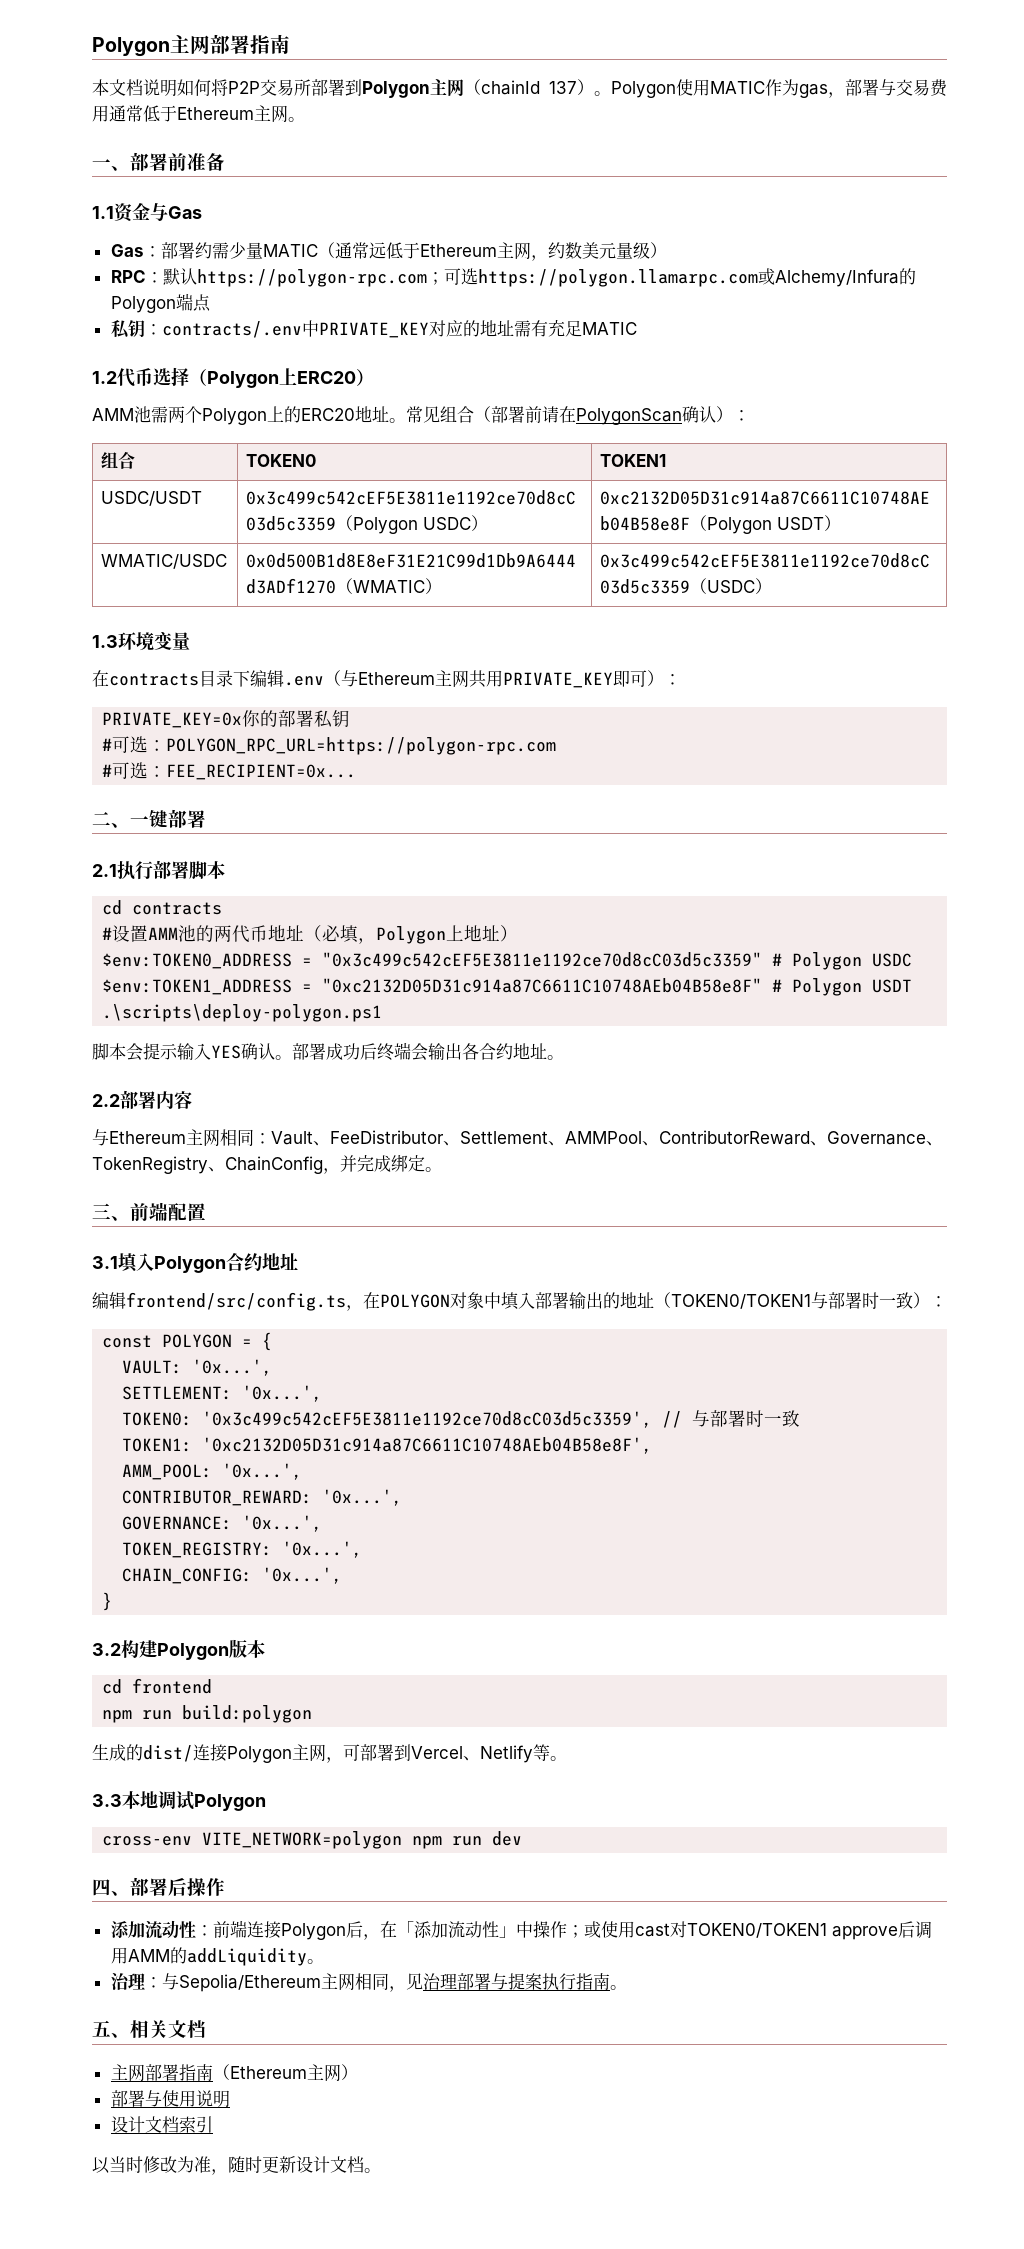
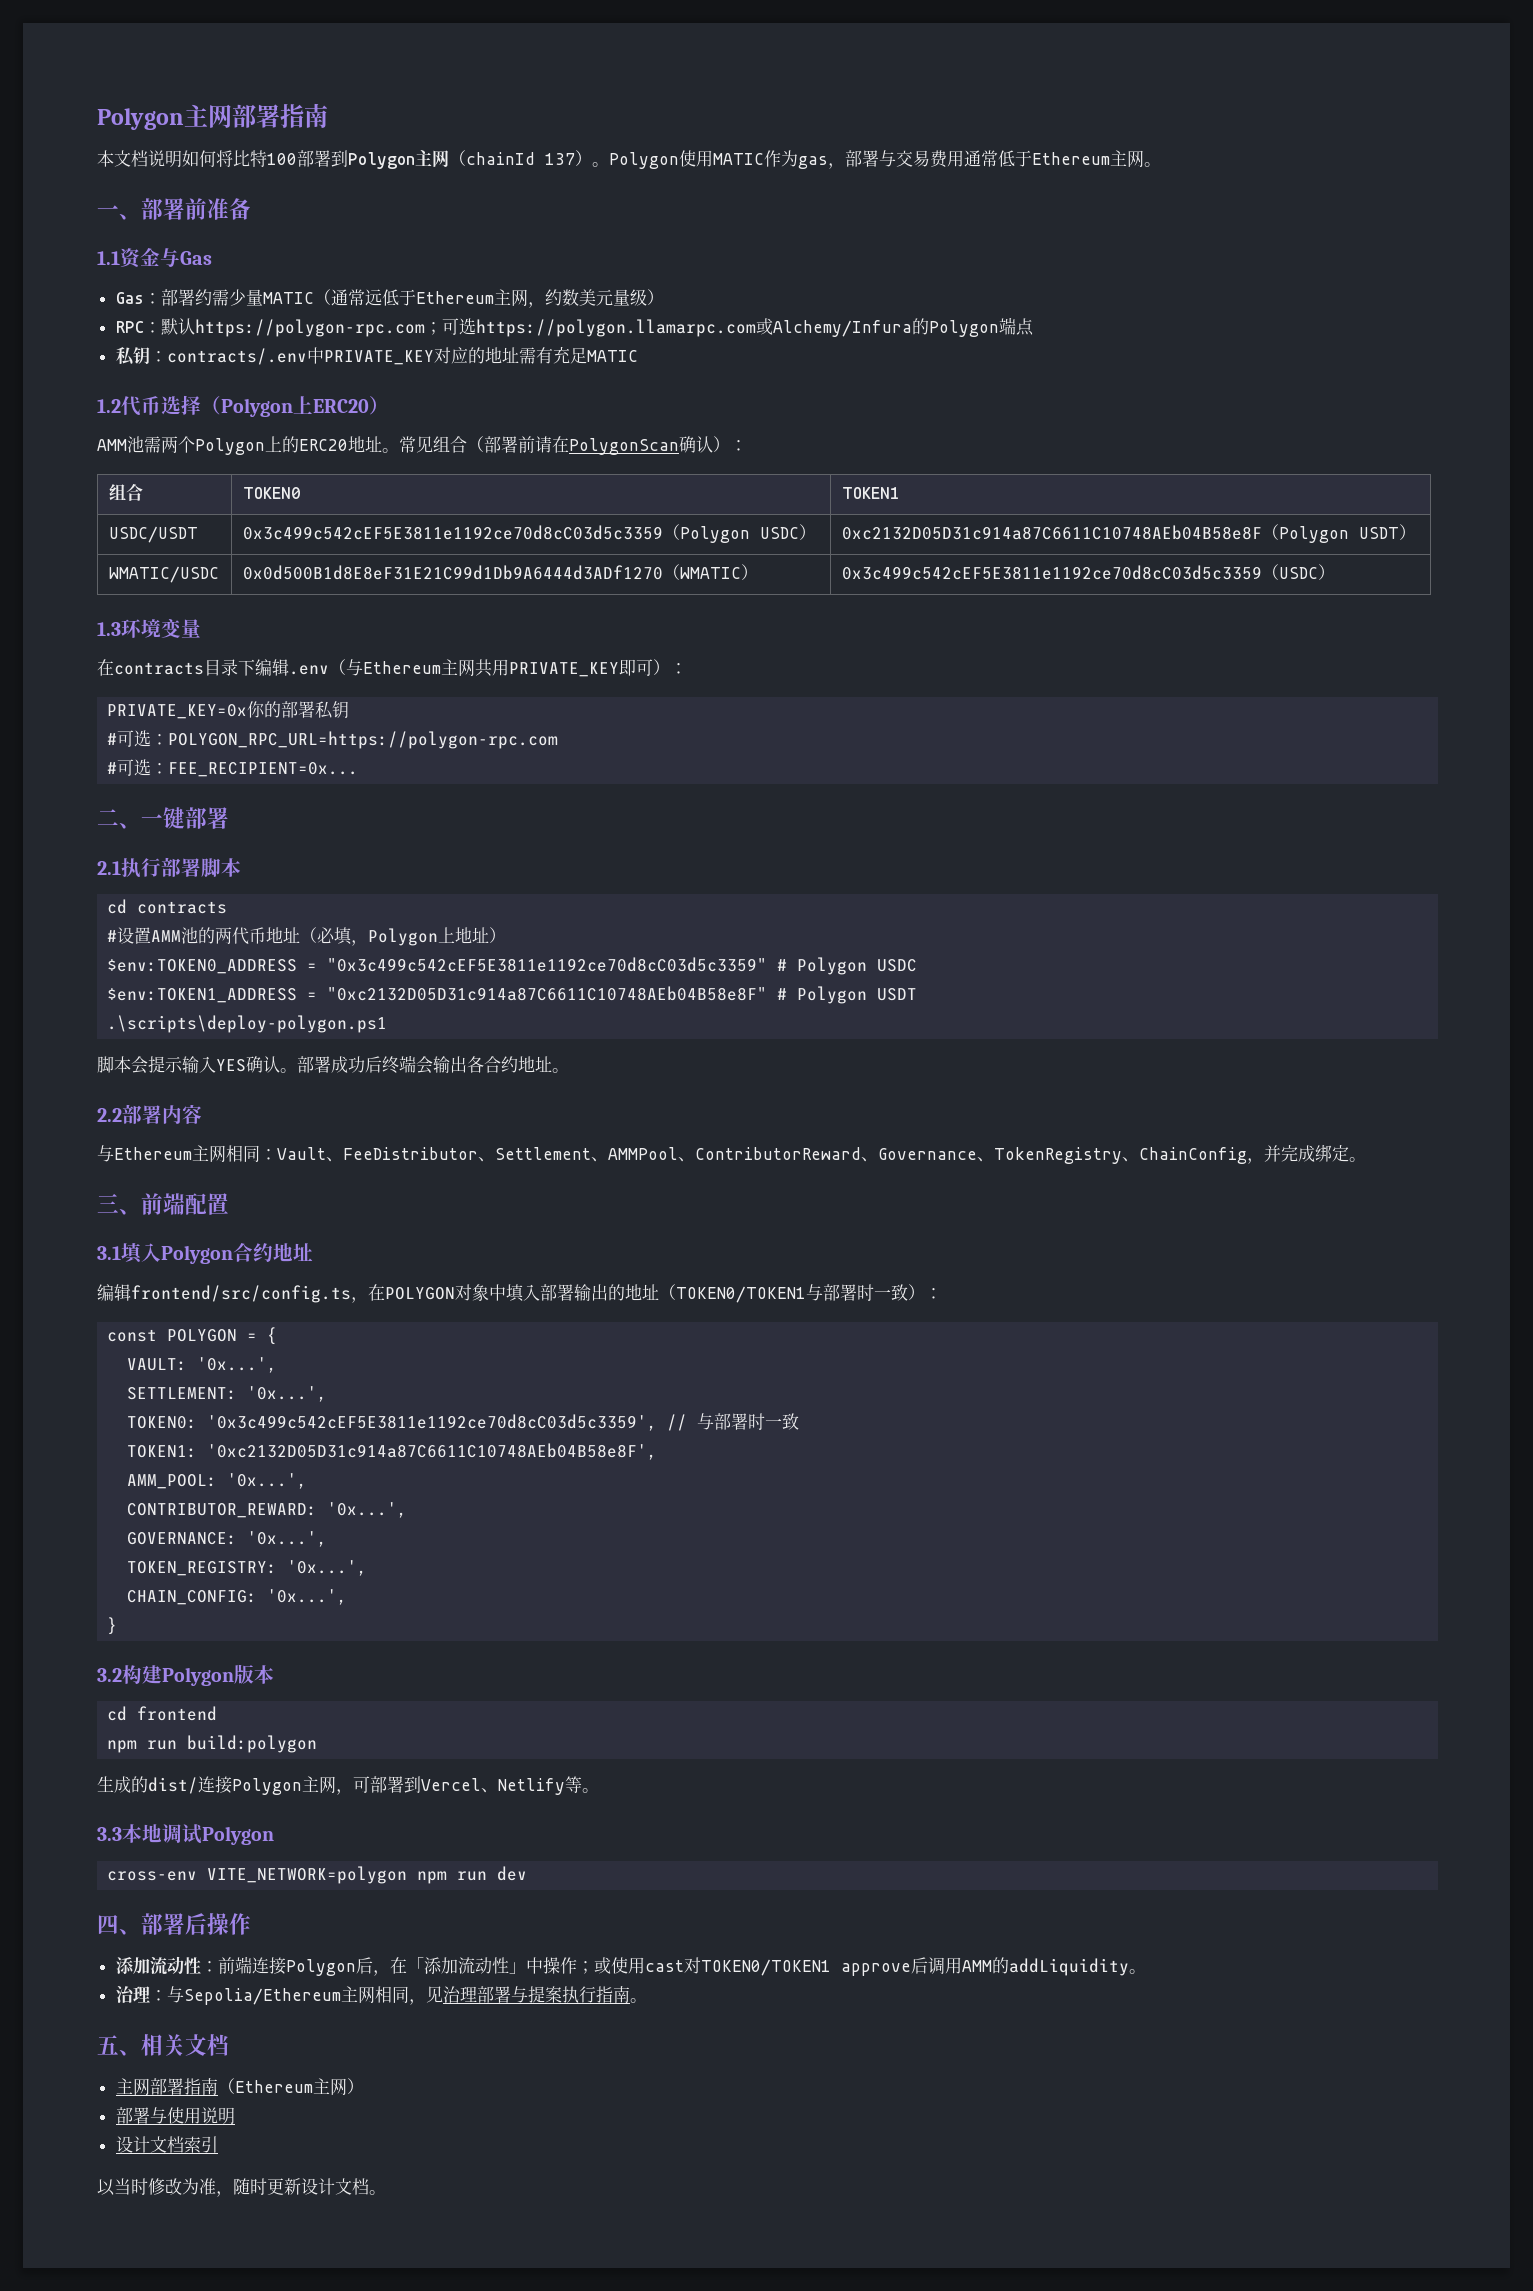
- 本文档说明如何将P2P交易所部署到Polygon主网（chainId 137）。
+ 本文档说明如何将比特100部署到Polygon主网（chainId 137）。

